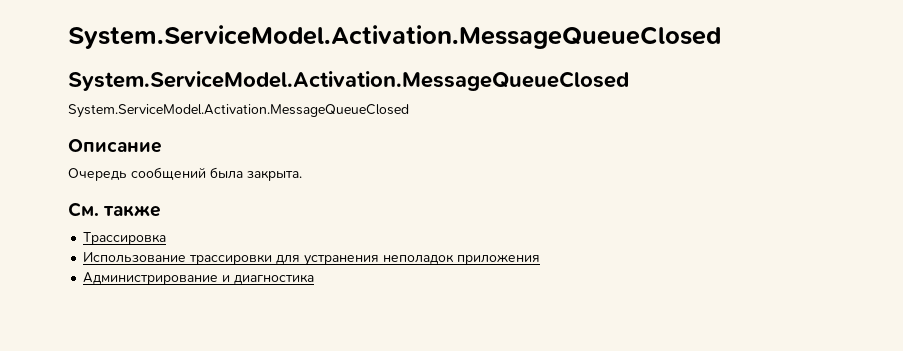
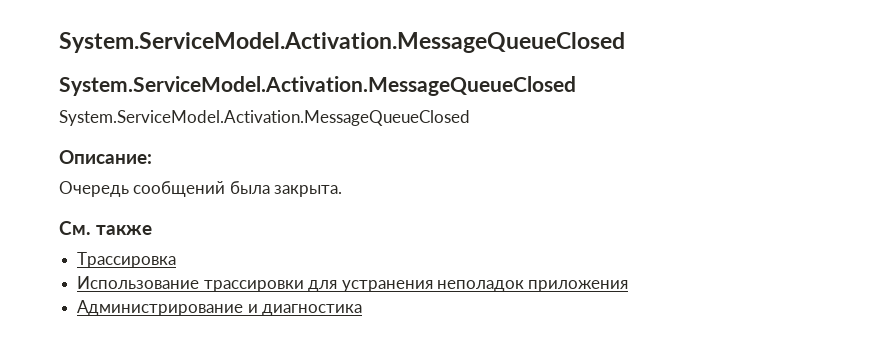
- Описание
+ Описание:

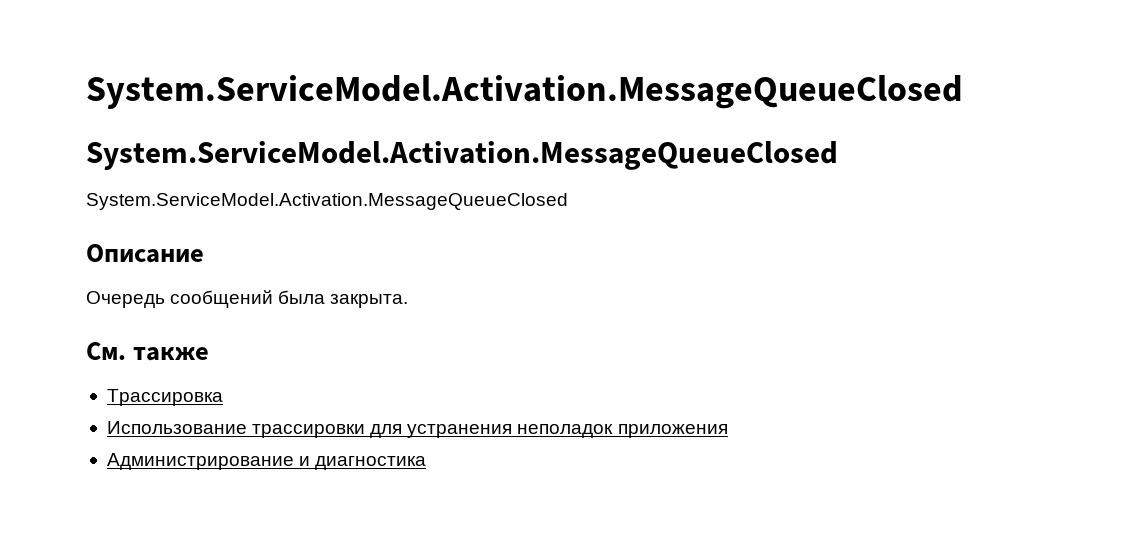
- Описание:
+ Описание

